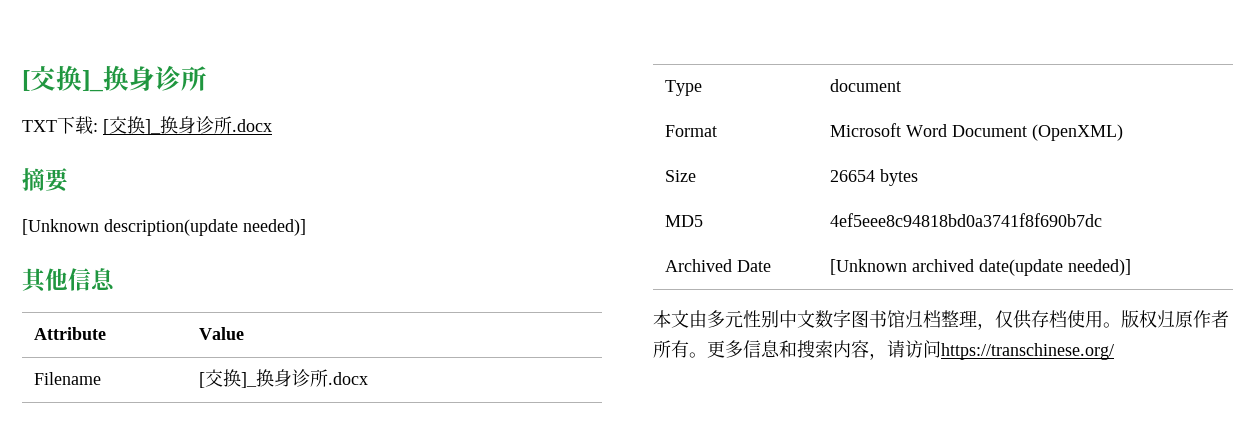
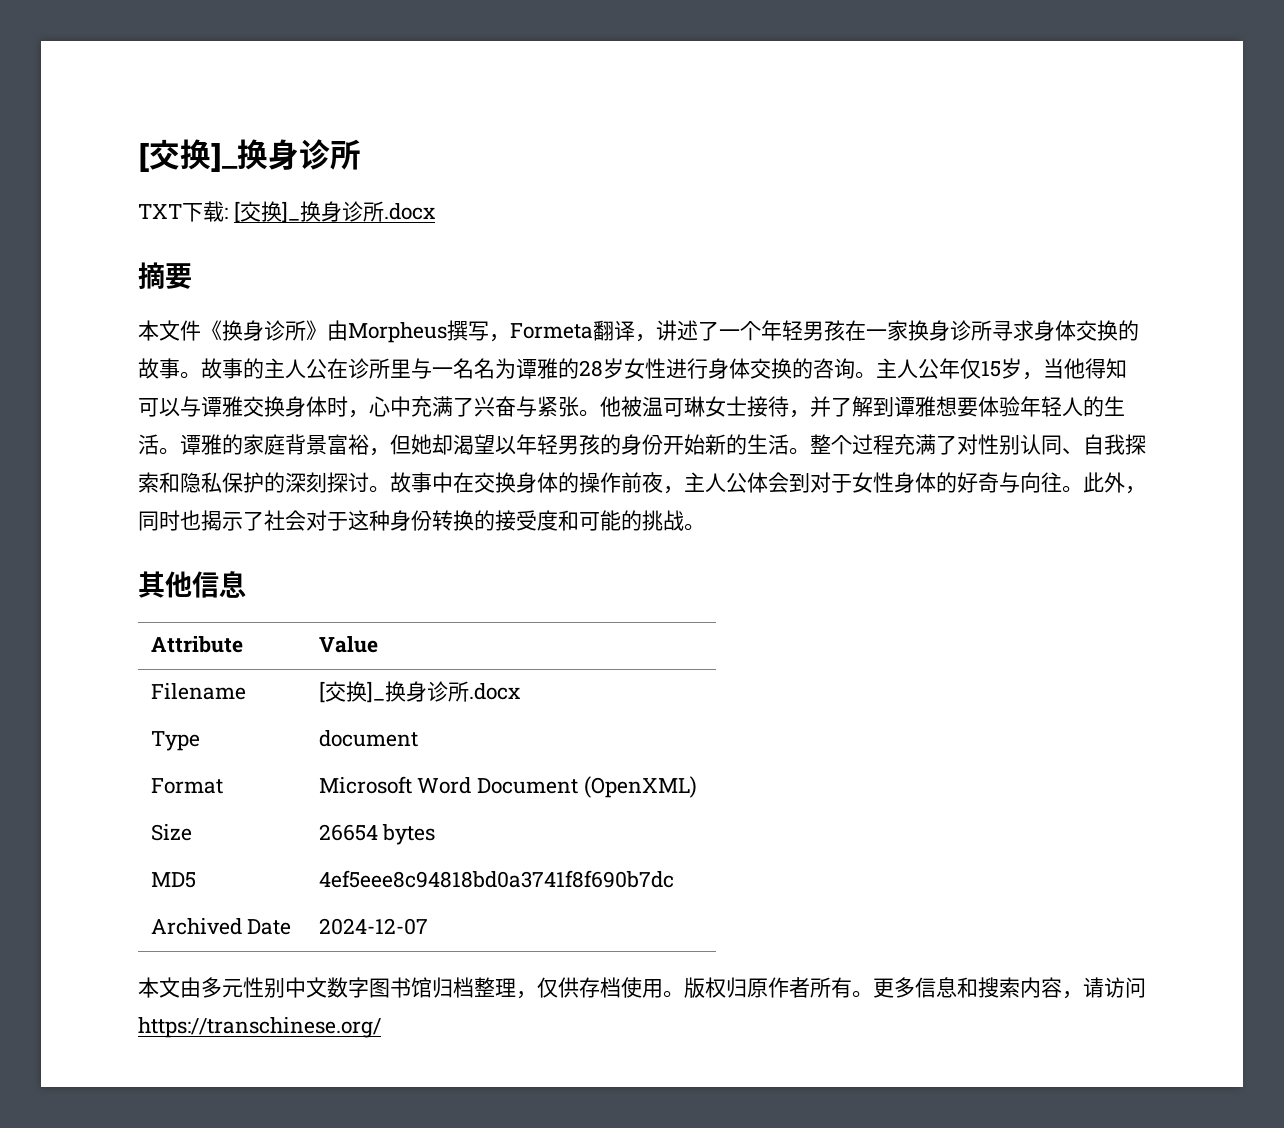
- [Unknown description(update needed)]
+ 本文件《换身诊所》由Morpheus撰写，Formeta翻译，讲述了一个年轻男孩在一家换身诊所寻求身体交换的故事。故事的主人公在诊所里与一名名为谭雅的28岁女性进行身体交换的咨询。主人公年仅15岁，当他得知可以与谭雅交换身体时，心中充满了兴奋与紧张。他被温可琳女士接待，并了解到谭雅想要体验年轻人的生活。谭雅的家庭背景富裕，但她却渴望以年轻男孩的身份开始新的生活。整个过程充满了对性别认同、自我探索和隐私保护的深刻探讨。故事中在交换身体的操作前夜，主人公体会到对于女性身体的好奇与向往。此外，同时也揭示了社会对于这种身份转换的接受度和可能的挑战。
- Archived Date | [Unknown archived date(update needed)]
+ Archived Date | 2024-12-07

